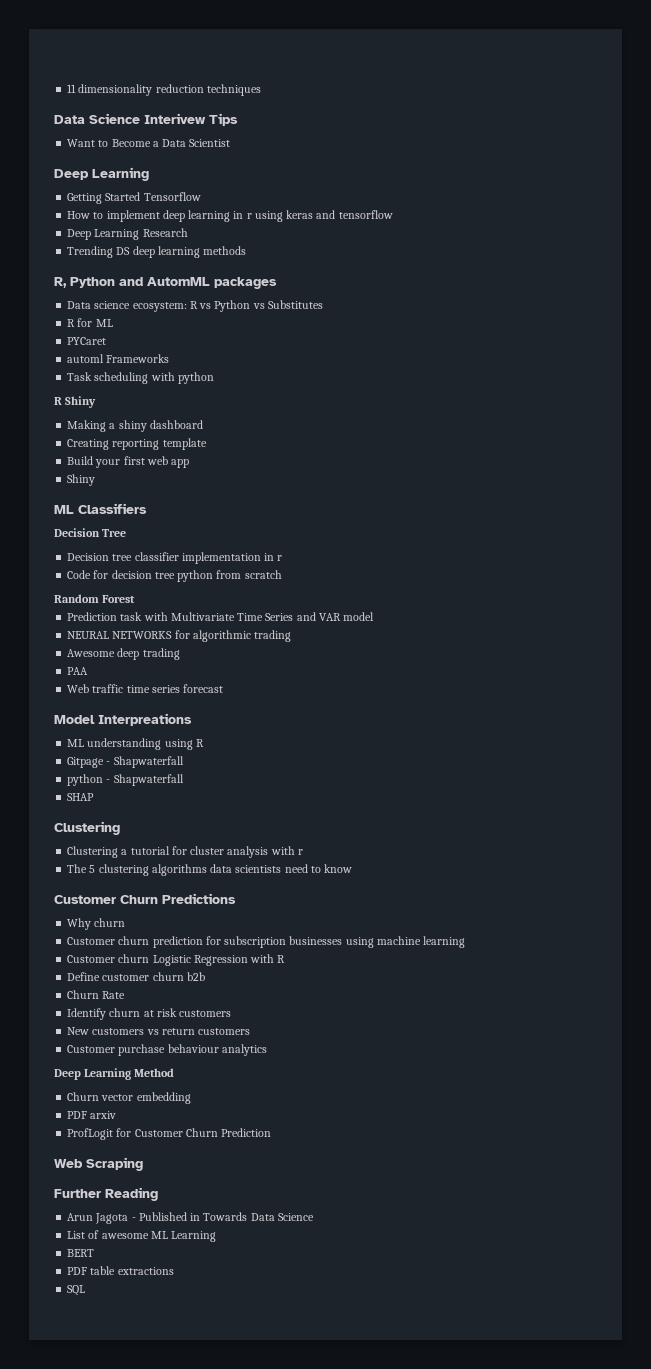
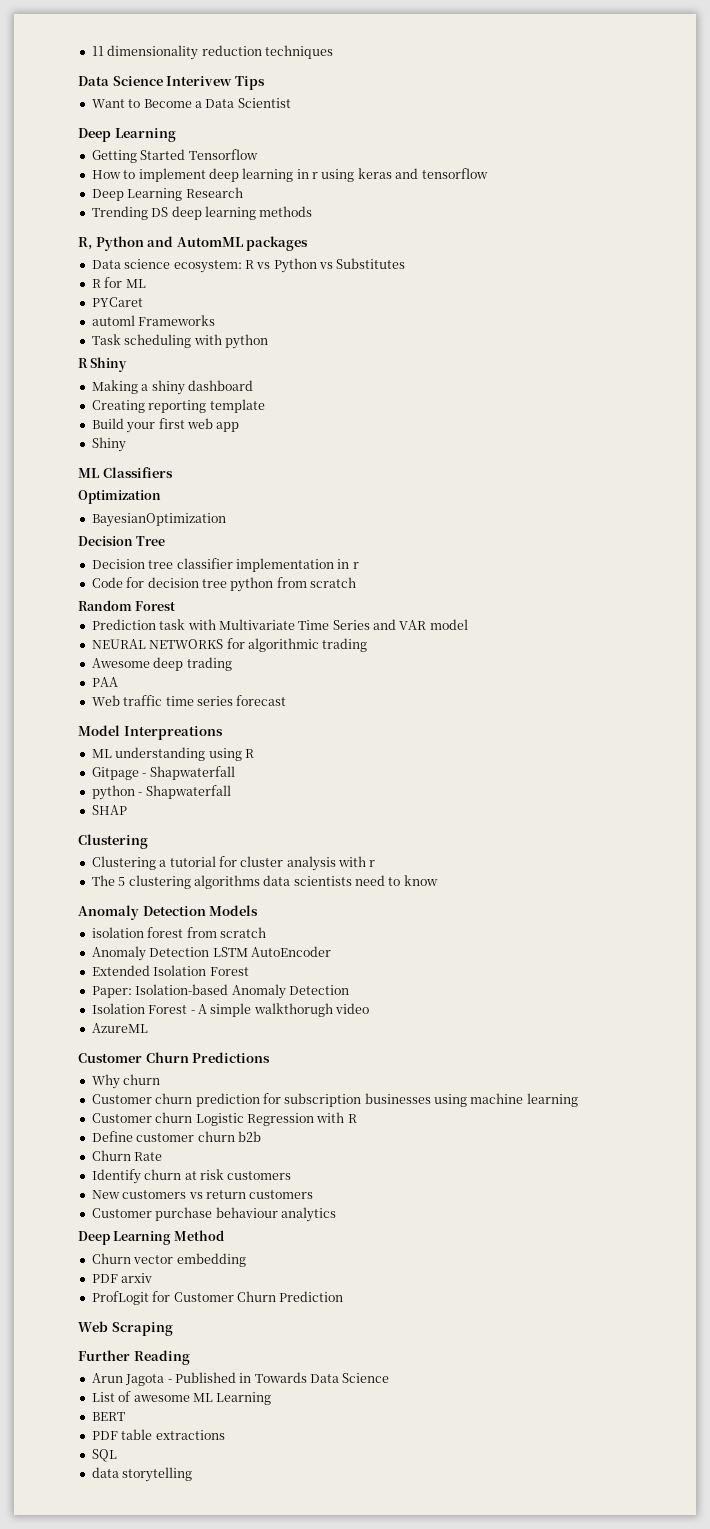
+ Optimization
+ BayesianOptimization
+ Anomaly Detection Models
+ isolation forest from scratch
+ Anomaly Detection LSTM AutoEncoder
+ Extended Isolation Forest
+ Paper: Isolation-based Anomaly Detection
+ Isolation Forest - A simple walkthorugh video
+ AzureML
+ data storytelling

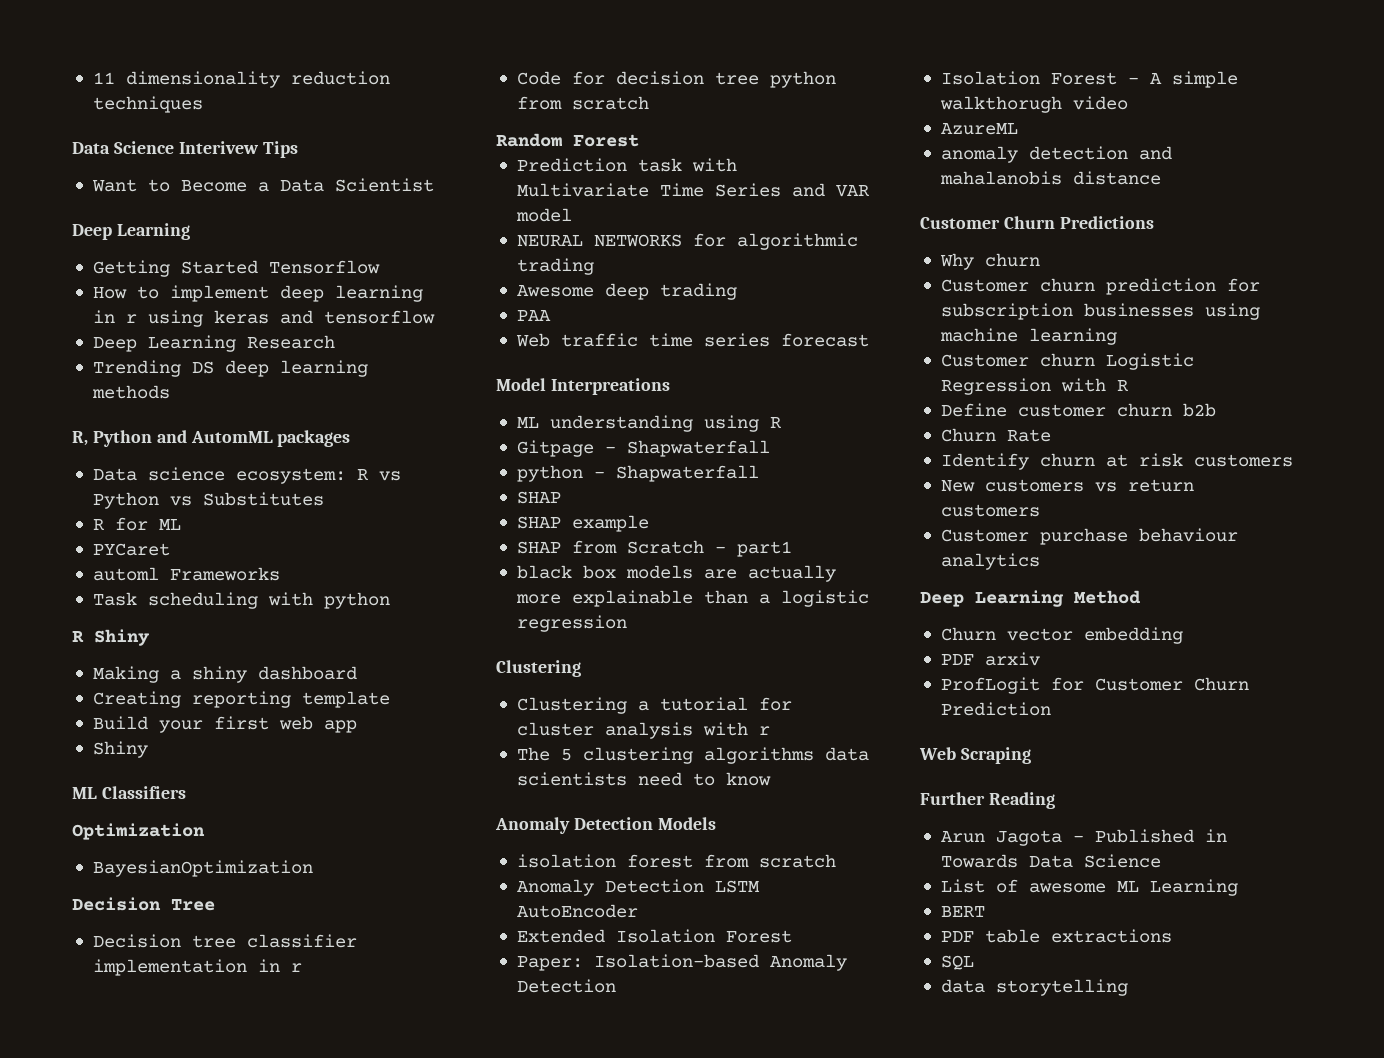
+ SHAP example
+ SHAP from Scratch - part1
+ black box models are actually more explainable than a logistic regression
+ anomaly detection and mahalanobis distance

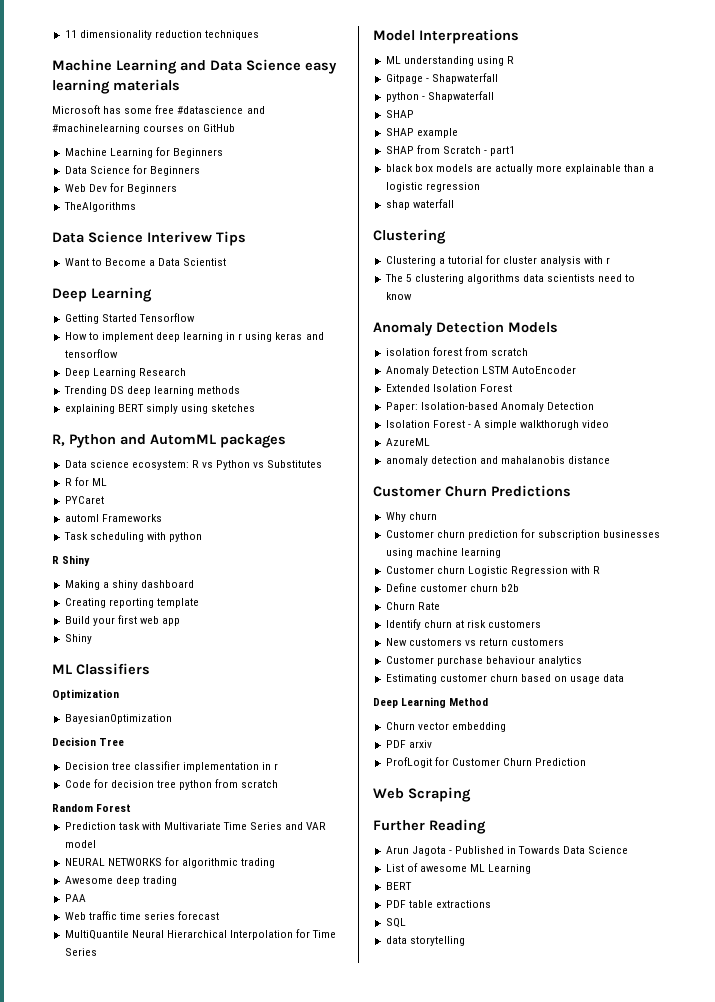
+ Machine Learning and Data Science easy learning materials
+ Microsoft has some free #datascience and #machinelearning courses on GitHub
+ Machine Learning for Beginners
+ Data Science for Beginners
+ Web Dev for Beginners
+ TheAlgorithms
+ explaining BERT simply using sketches
+ MultiQuantile Neural Hierarchical Interpolation for Time Series
+ shap waterfall
+ Estimating customer churn based on usage data

